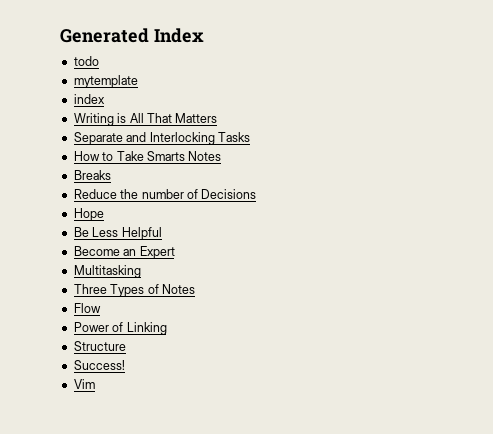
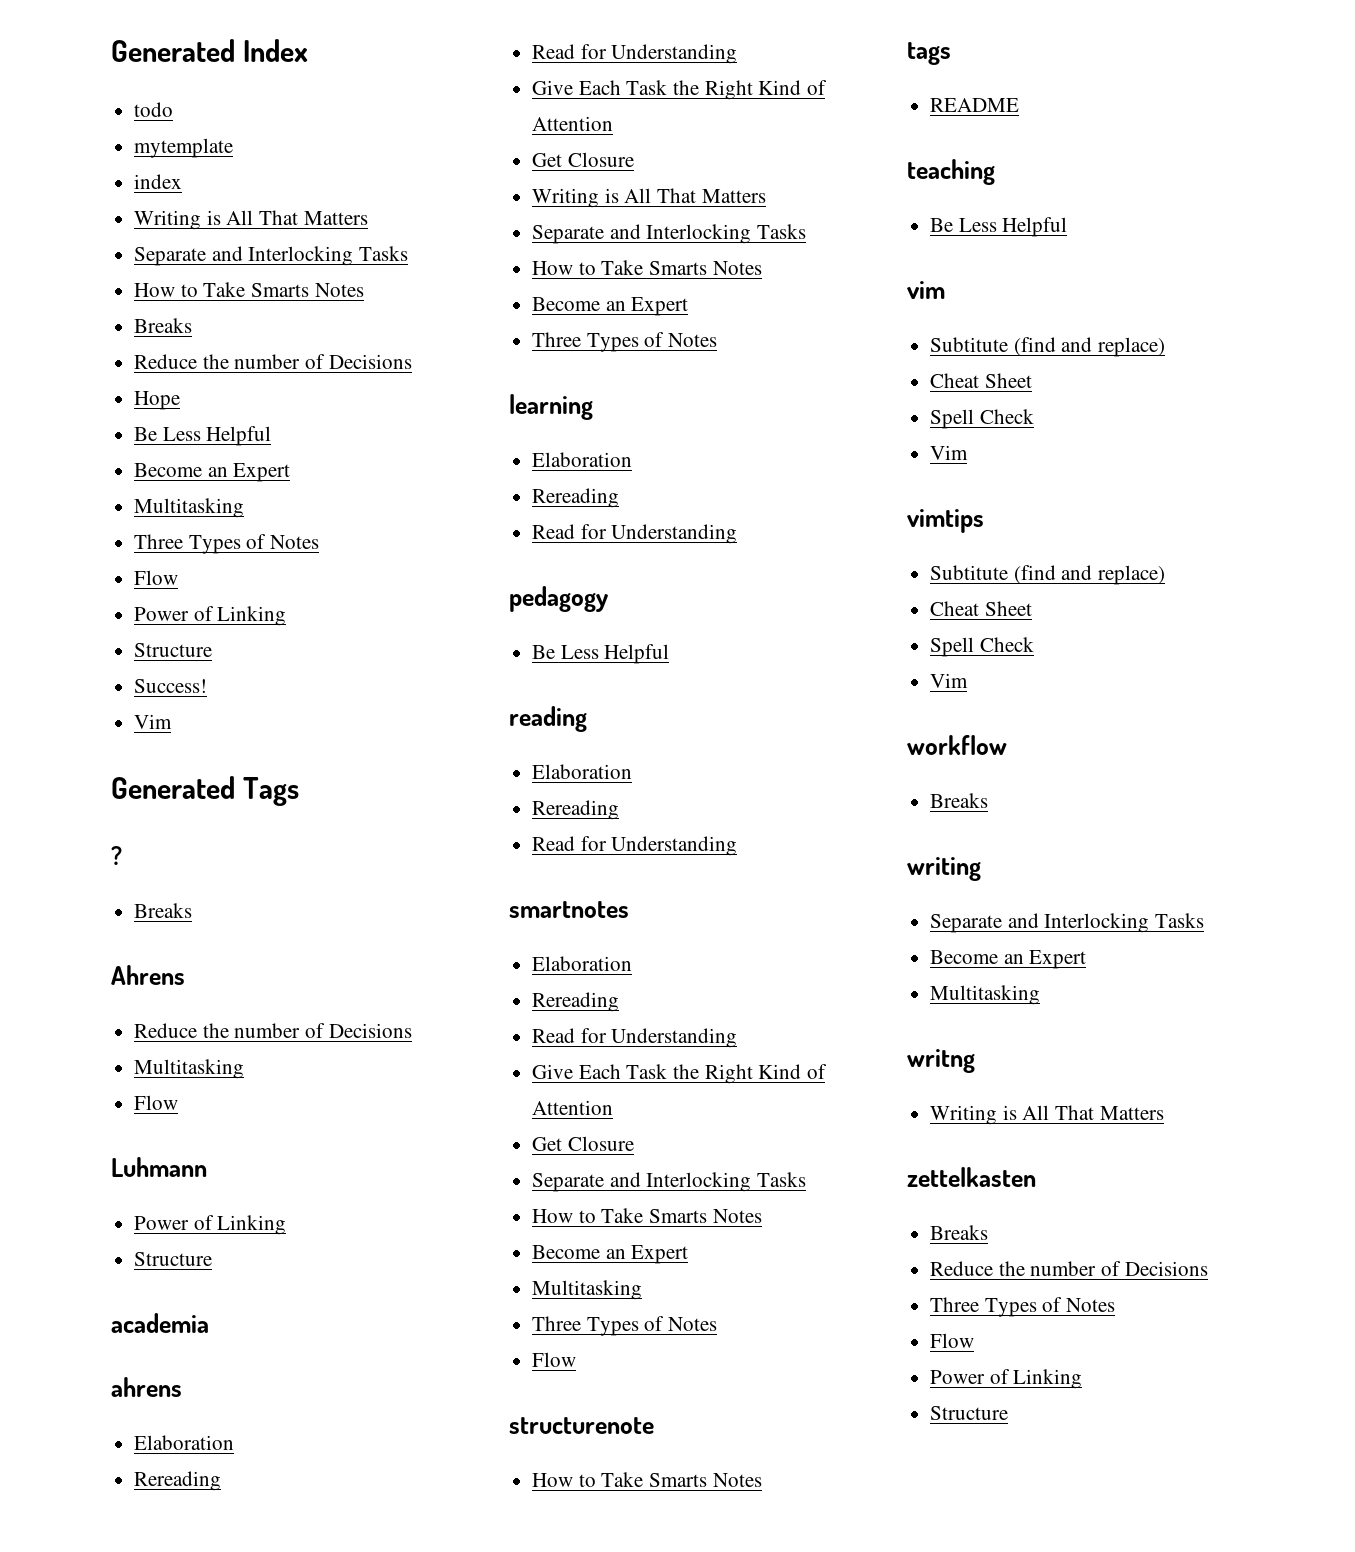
+ Generated Tags
+ ?
+ Breaks
+ Ahrens
+ Reduce the number of Decisions
+ Multitasking
+ Flow
+ Luhmann
+ Power of Linking
+ Structure
+ academia
+ ahrens
+ Elaboration
+ Rereading
+ Read for Understanding
+ Give Each Task the Right Kind of Attention
+ Get Closure
+ Writing is All That Matters
+ Separate and Interlocking Tasks
+ How to Take Smarts Notes
+ Become an Expert
+ Three Types of Notes
+ learning
+ Elaboration
+ Rereading
+ Read for Understanding
+ pedagogy
+ Be Less Helpful
+ reading
+ Elaboration
+ Rereading
+ Read for Understanding
+ smartnotes
+ Elaboration
+ Rereading
+ Read for Understanding
+ Give Each Task the Right Kind of Attention
+ Get Closure
+ Separate and Interlocking Tasks
+ How to Take Smarts Notes
+ Become an Expert
+ Multitasking
+ Three Types of Notes
+ Flow
+ structurenote
+ How to Take Smarts Notes
+ tags
+ README
+ teaching
+ Be Less Helpful
+ vim
+ Subtitute (find and replace)
+ Cheat Sheet
+ Spell Check
+ Vim
+ vimtips
+ Subtitute (find and replace)
+ Cheat Sheet
+ Spell Check
+ Vim
+ workflow
+ Breaks
+ writing
+ Separate and Interlocking Tasks
+ Become an Expert
+ Multitasking
+ writng
+ Writing is All That Matters
+ zettelkasten
+ Breaks
+ Reduce the number of Decisions
+ Three Types of Notes
+ Flow
+ Power of Linking
+ Structure

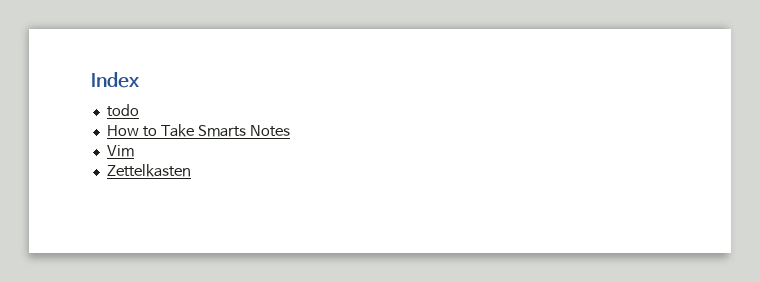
- Generated Index
+ Index
- mytemplate
- index
- Writing is All That Matters
- Separate and Interlocking Tasks
  How to Take Smarts Notes
- Breaks
- Reduce the number of Decisions
- Hope
- Be Less Helpful
- Become an Expert
- Multitasking
- Three Types of Notes
- Flow
- Power of Linking
- Structure
- Success!
  Vim
- Generated Tags
- ?
- Breaks
- Ahrens
- Reduce the number of Decisions
- Multitasking
- Flow
- Luhmann
- Power of Linking
- Structure
- academia
- ahrens
- Elaboration
- Rereading
- Read for Understanding
- Give Each Task the Right Kind of Attention
- Get Closure
- Writing is All That Matters
- Separate and Interlocking Tasks
- How to Take Smarts Notes
- Become an Expert
- Three Types of Notes
- learning
- Elaboration
- Rereading
- Read for Understanding
- pedagogy
- Be Less Helpful
- reading
- Elaboration
- Rereading
- Read for Understanding
- smartnotes
- Elaboration
- Rereading
- Read for Understanding
- Give Each Task the Right Kind of Attention
- Get Closure
- Separate and Interlocking Tasks
- How to Take Smarts Notes
- Become an Expert
- Multitasking
- Three Types of Notes
- Flow
- structurenote
- How to Take Smarts Notes
- tags
- README
- teaching
- Be Less Helpful
- vim
- Subtitute (find and replace)
- Cheat Sheet
- Spell Check
- Vim
- vimtips
- Subtitute (find and replace)
- Cheat Sheet
- Spell Check
- Vim
- workflow
- Breaks
- writing
- Separate and Interlocking Tasks
- Become an Expert
- Multitasking
- writng
- Writing is All That Matters
- zettelkasten
- Breaks
- Reduce the number of Decisions
- Three Types of Notes
- Flow
- Power of Linking
- Structure
+ Zettelkasten

